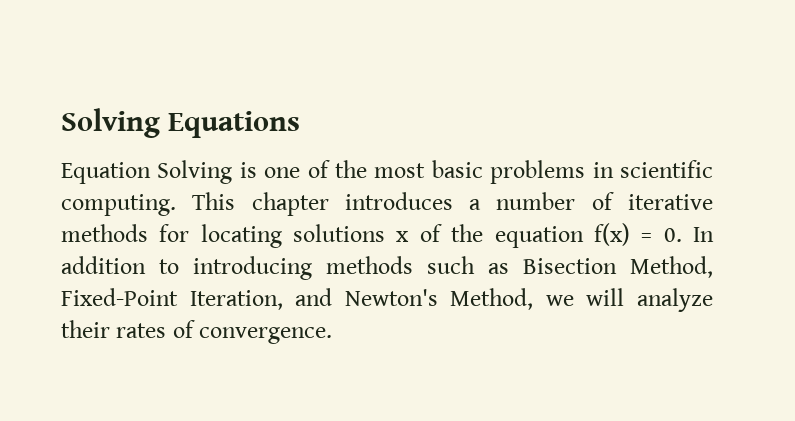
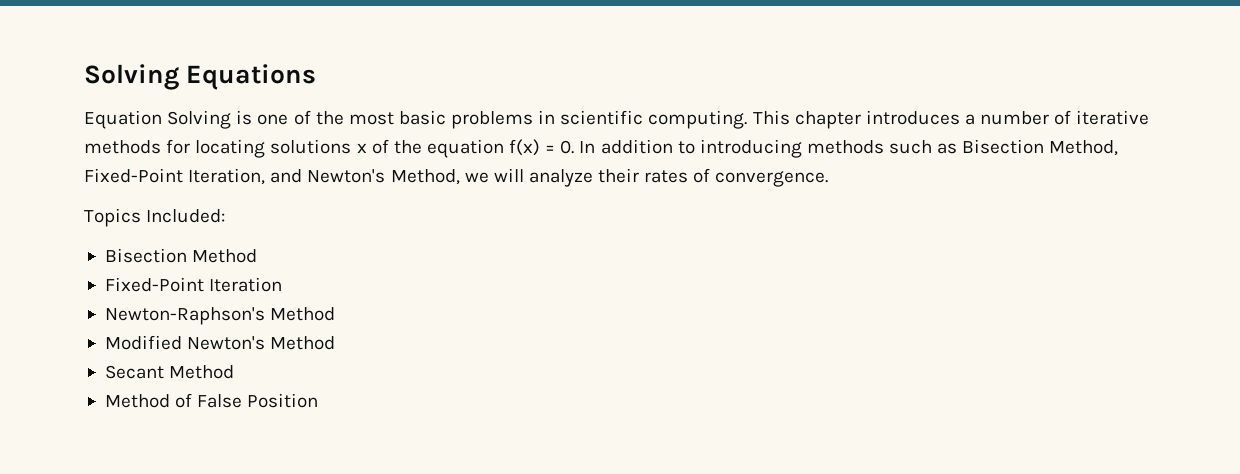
+ Topics Included:
+ Bisection Method
+ Fixed-Point Iteration
+ Newton-Raphson's Method
+ Modified Newton's Method
+ Secant Method
+ Method of False Position

